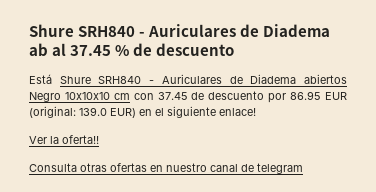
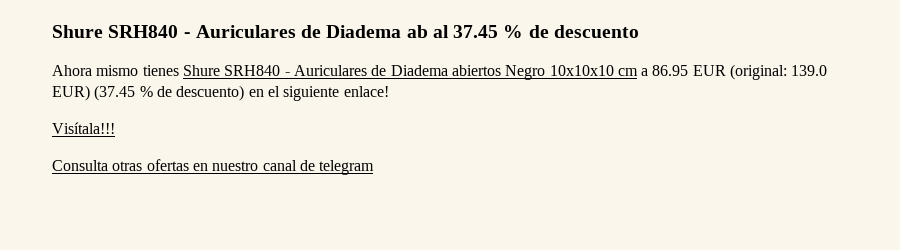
- Está Shure SRH840 - Auriculares de Diadema abiertos Negro 10x10x10 cm con 37.45 de descuento por 86.95 EUR (original: 139.0 EUR) en el siguiente enlace!
+ Ahora mismo tienes Shure SRH840 - Auriculares de Diadema abiertos Negro 10x10x10 cm a 86.95 EUR (original: 139.0 EUR) (37.45 % de descuento) en el siguiente enlace!
- Ver la oferta!!
+ Visítala!!!

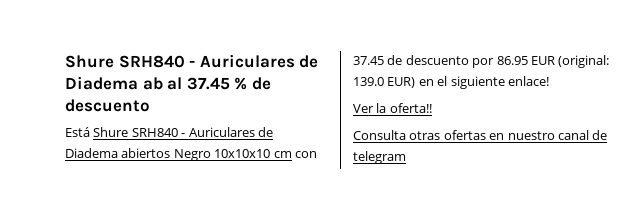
- Ahora mismo tienes Shure SRH840 - Auriculares de Diadema abiertos Negro 10x10x10 cm a 86.95 EUR (original: 139.0 EUR) (37.45 % de descuento) en el siguiente enlace!
+ Está Shure SRH840 - Auriculares de Diadema abiertos Negro 10x10x10 cm con 37.45 de descuento por 86.95 EUR (original: 139.0 EUR) en el siguiente enlace!
- Visítala!!!
+ Ver la oferta!!

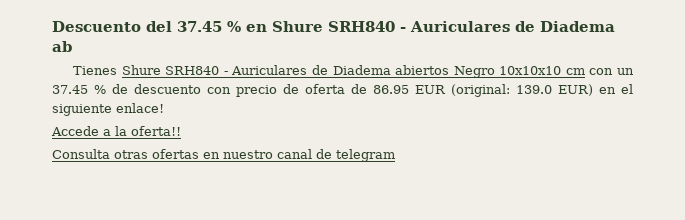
- Shure SRH840 - Auriculares de Diadema ab al 37.45 % de descuento
- Está Shure SRH840 - Auriculares de Diadema abiertos Negro 10x10x10 cm con 37.45 de descuento por 86.95 EUR (original: 139.0 EUR) en el siguiente enlace!
+ Descuento del 37.45 % en Shure SRH840 - Auriculares de Diadema ab
+ Tienes Shure SRH840 - Auriculares de Diadema abiertos Negro 10x10x10 cm con un 37.45 % de descuento con precio de oferta de 86.95 EUR (original: 139.0 EUR) en el siguiente enlace!
- Ver la oferta!!
+ Accede a la oferta!!

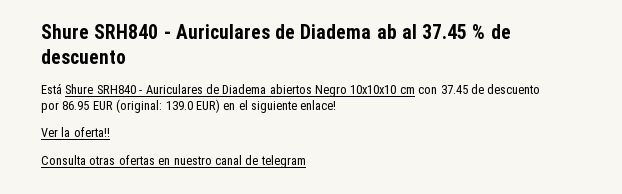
- Descuento del 37.45 % en Shure SRH840 - Auriculares de Diadema ab
- Tienes Shure SRH840 - Auriculares de Diadema abiertos Negro 10x10x10 cm con un 37.45 % de descuento con precio de oferta de 86.95 EUR (original: 139.0 EUR) en el siguiente enlace!
+ Shure SRH840 - Auriculares de Diadema ab al 37.45 % de descuento
+ Está Shure SRH840 - Auriculares de Diadema abiertos Negro 10x10x10 cm con 37.45 de descuento por 86.95 EUR (original: 139.0 EUR) en el siguiente enlace!
- Accede a la oferta!!
+ Ver la oferta!!

